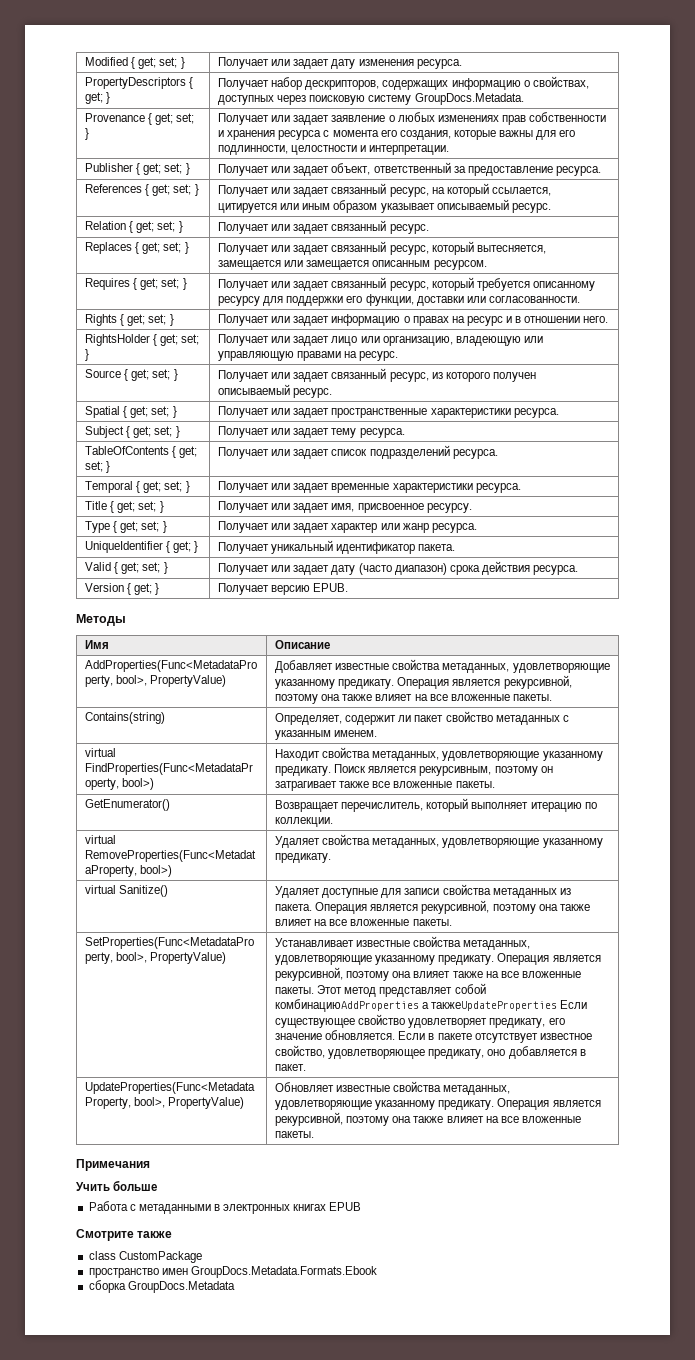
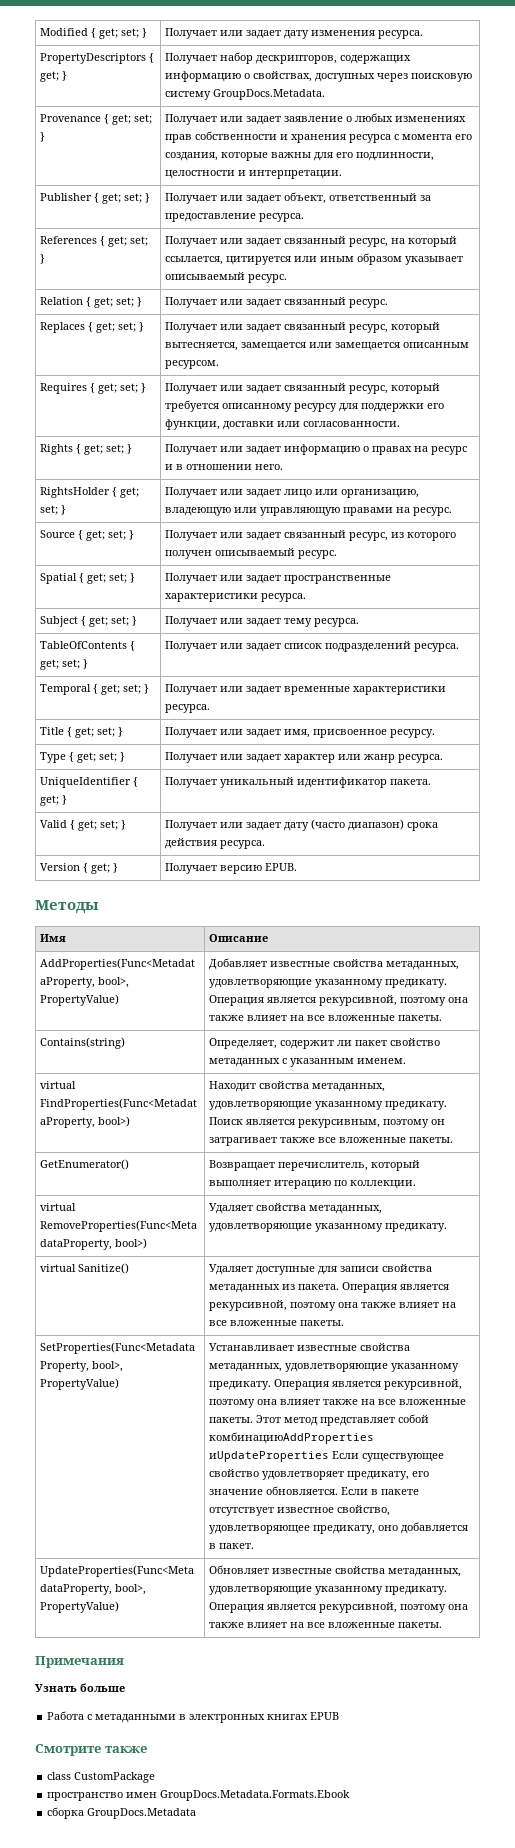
- Этот метод представляет собой комбинациюAddProperties а такжеUpdateProperties Если существующее свойство удовлетворяет предикату, его значение обновляется.
+ Этот метод представляет собой комбинациюAddProperties иUpdateProperties Если существующее свойство удовлетворяет предикату, его значение обновляется.
- Учить больше
+ Узнать больше

